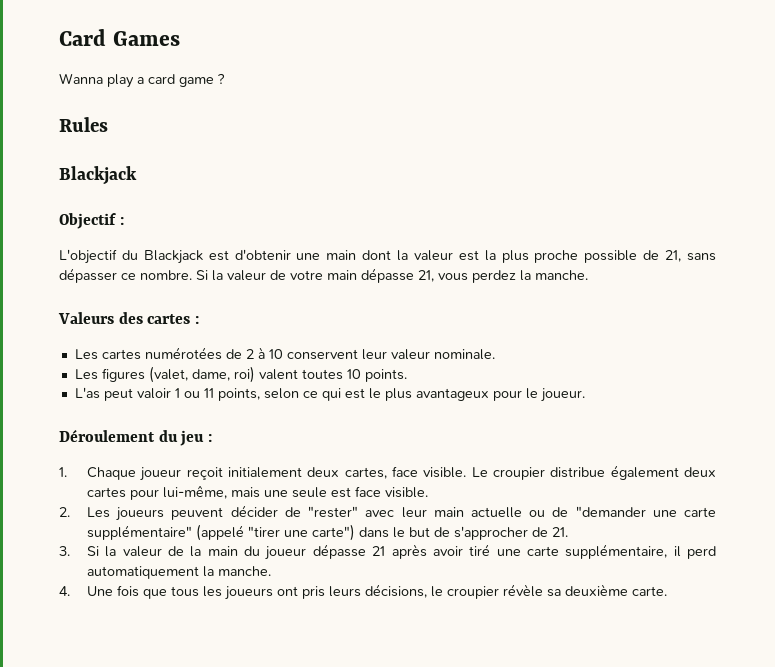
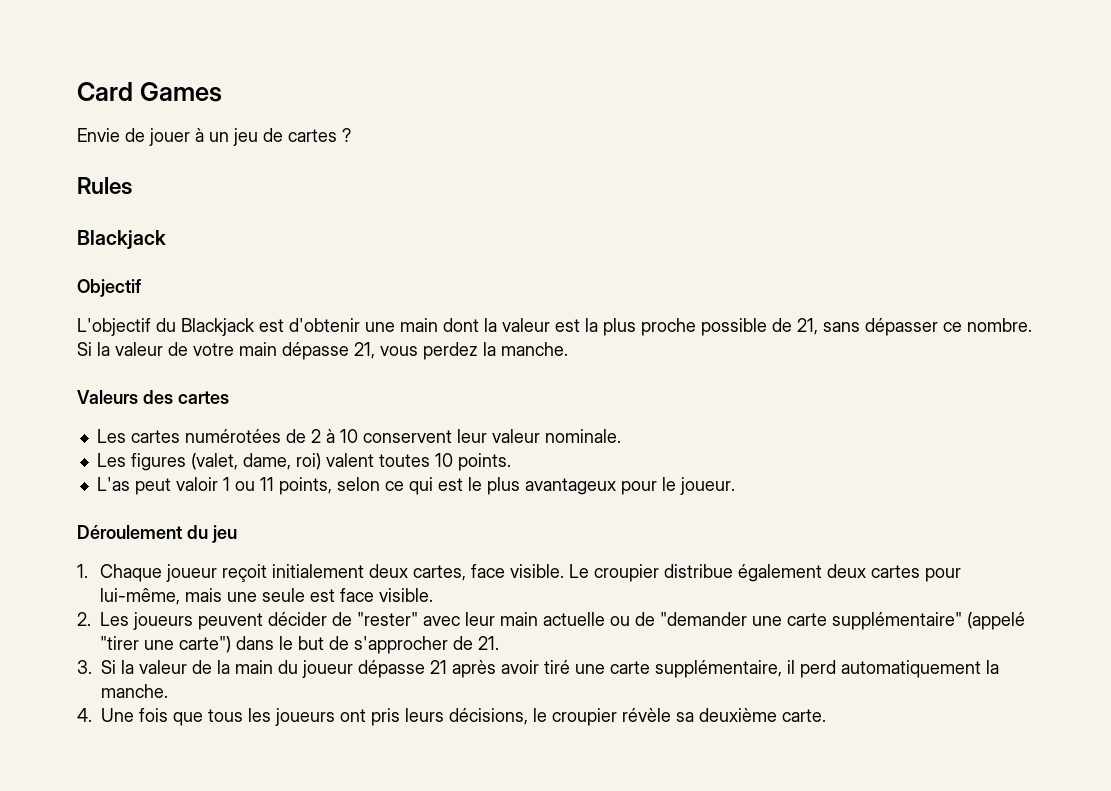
- Wanna play a card game ?
+ Envie de jouer à un jeu de cartes ?
- Objectif :
+ Objectif
- Valeurs des cartes :
+ Valeurs des cartes
- Déroulement du jeu :
+ Déroulement du jeu

